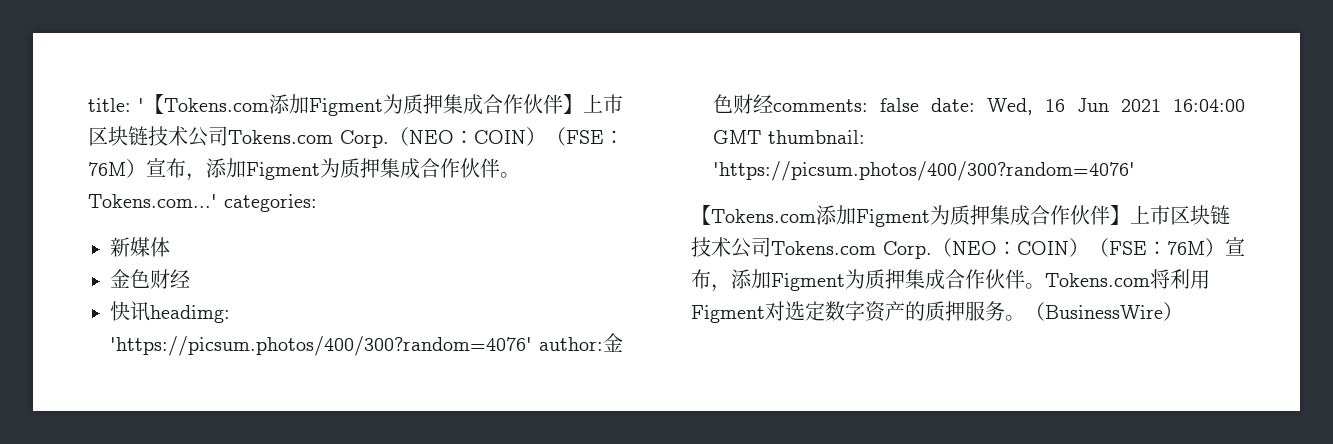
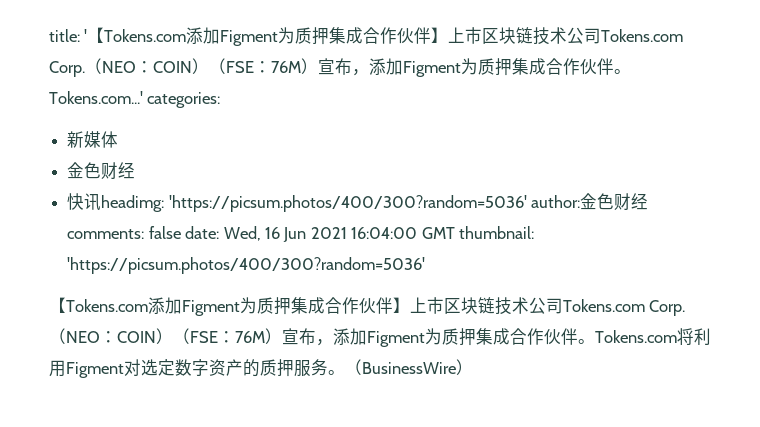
- 快讯headimg: 'https://picsum.photos/400/300?random=4076' author:金色财经comments: false date: Wed, 16 Jun 2021 16:04:00 GMT thumbnail: 'https://picsum.photos/400/300?random=4076'
+ 快讯headimg: 'https://picsum.photos/400/300?random=5036' author:金色财经comments: false date: Wed, 16 Jun 2021 16:04:00 GMT thumbnail: 'https://picsum.photos/400/300?random=5036'

